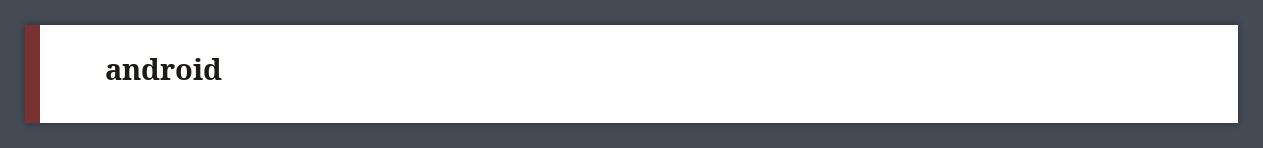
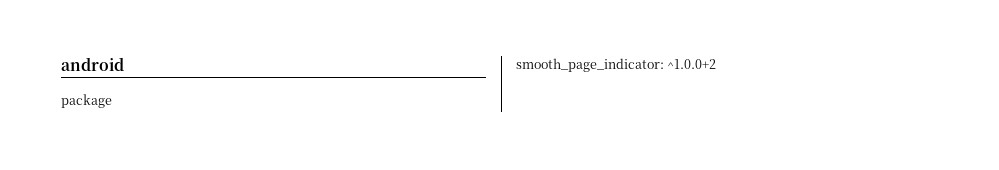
+ package
+ smooth_page_indicator: ^1.0.0+2

